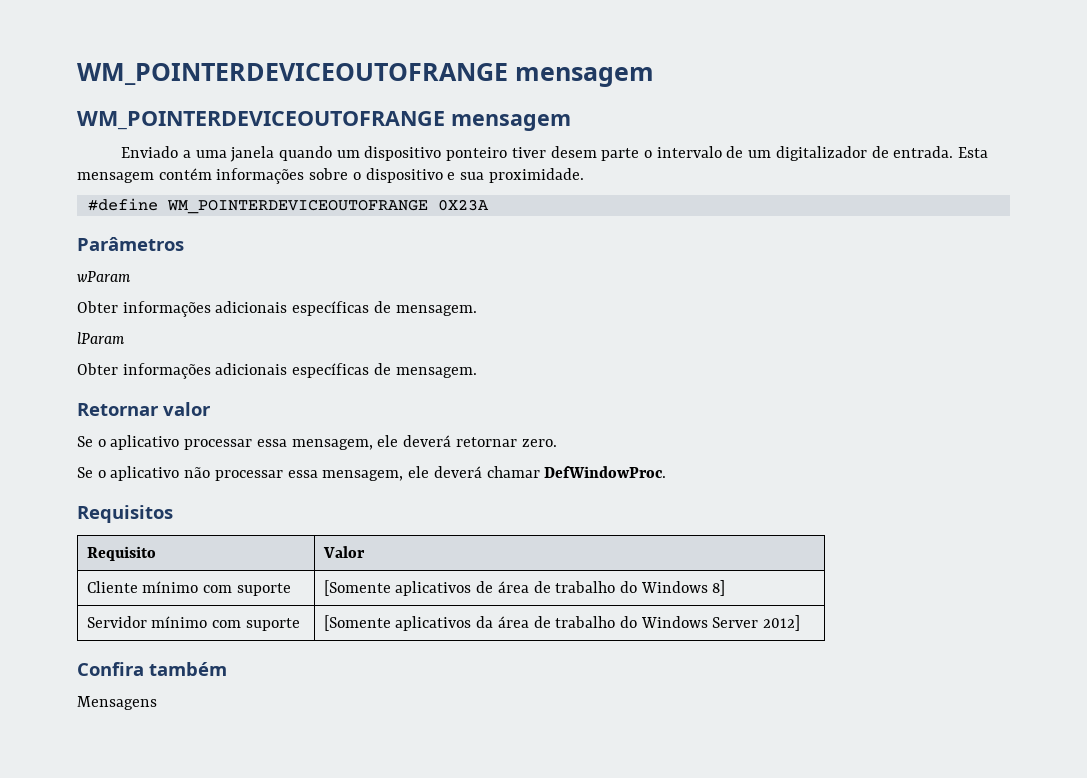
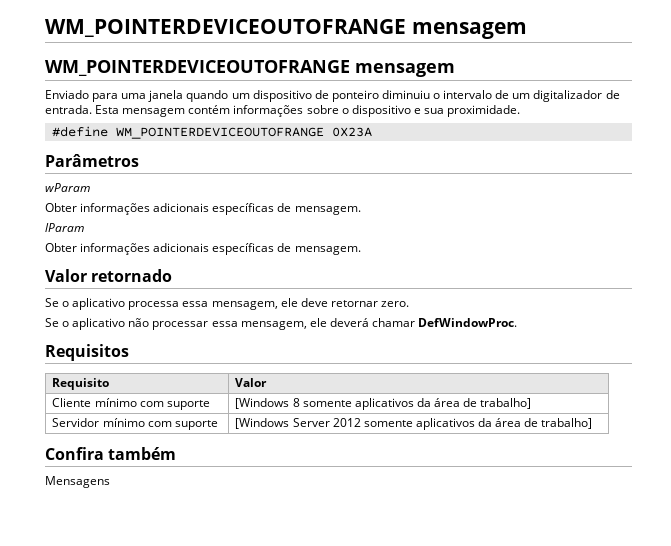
- Enviado a uma janela quando um dispositivo ponteiro tiver desem parte o intervalo de um digitalizador de entrada.
+ Enviado para uma janela quando um dispositivo de ponteiro diminuiu o intervalo de um digitalizador de entrada.
- Retornar valor
- Se o aplicativo processar essa mensagem, ele deverá retornar zero.
+ Valor retornado
+ Se o aplicativo processa essa mensagem, ele deve retornar zero.
- Cliente mínimo com suporte | [Somente aplicativos de área de trabalho do Windows 8]
- Servidor mínimo com suporte | [Somente aplicativos da área de trabalho do Windows Server 2012]
+ Cliente mínimo com suporte | [Windows 8 somente aplicativos da área de trabalho]
+ Servidor mínimo com suporte | [Windows Server 2012 somente aplicativos da área de trabalho]

